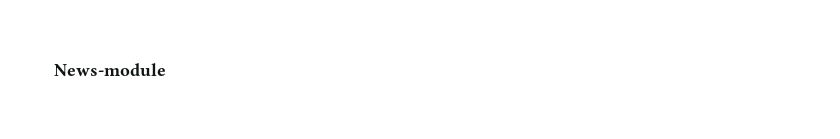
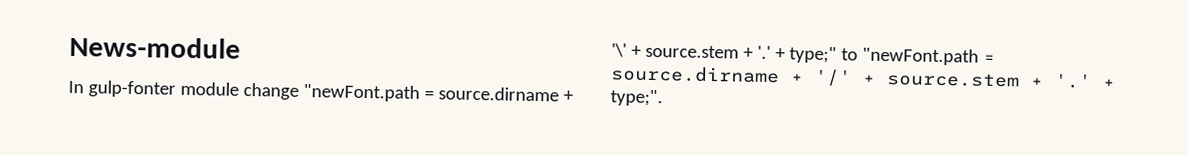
+ In gulp-fonter module change "newFont.path = source.dirname + '\' + source.stem + '.' + type;" to "newFont.path = source.dirname + '/' + source.stem + '.' + type;".

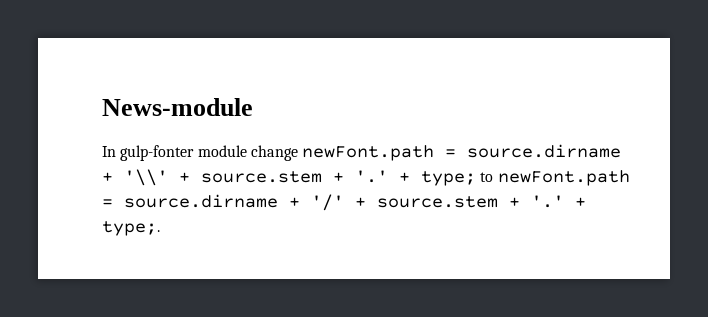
- In gulp-fonter module change "newFont.path = source.dirname + '\' + source.stem + '.' + type;" to "newFont.path = source.dirname + '/' + source.stem + '.'
+ In gulp-fonter module change newFont.path = source.dirname + '\\' + source.stem + '.' + type; to newFont.path = source.dirname + '/' + source.stem + '.'
- + type;".
+ + type;.

